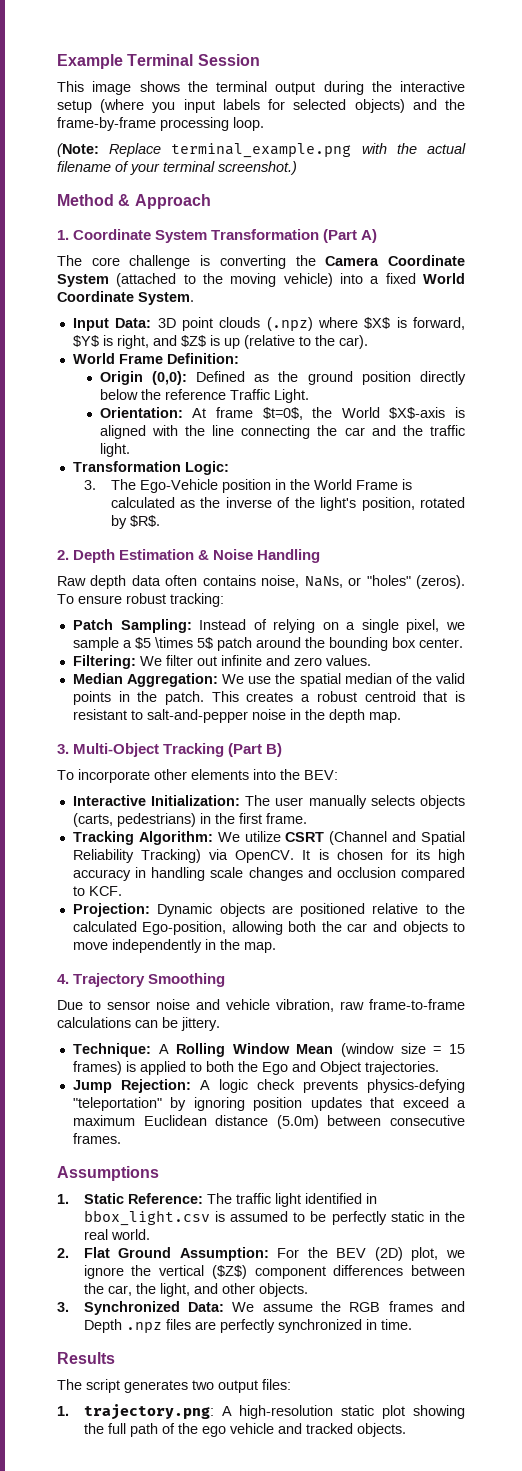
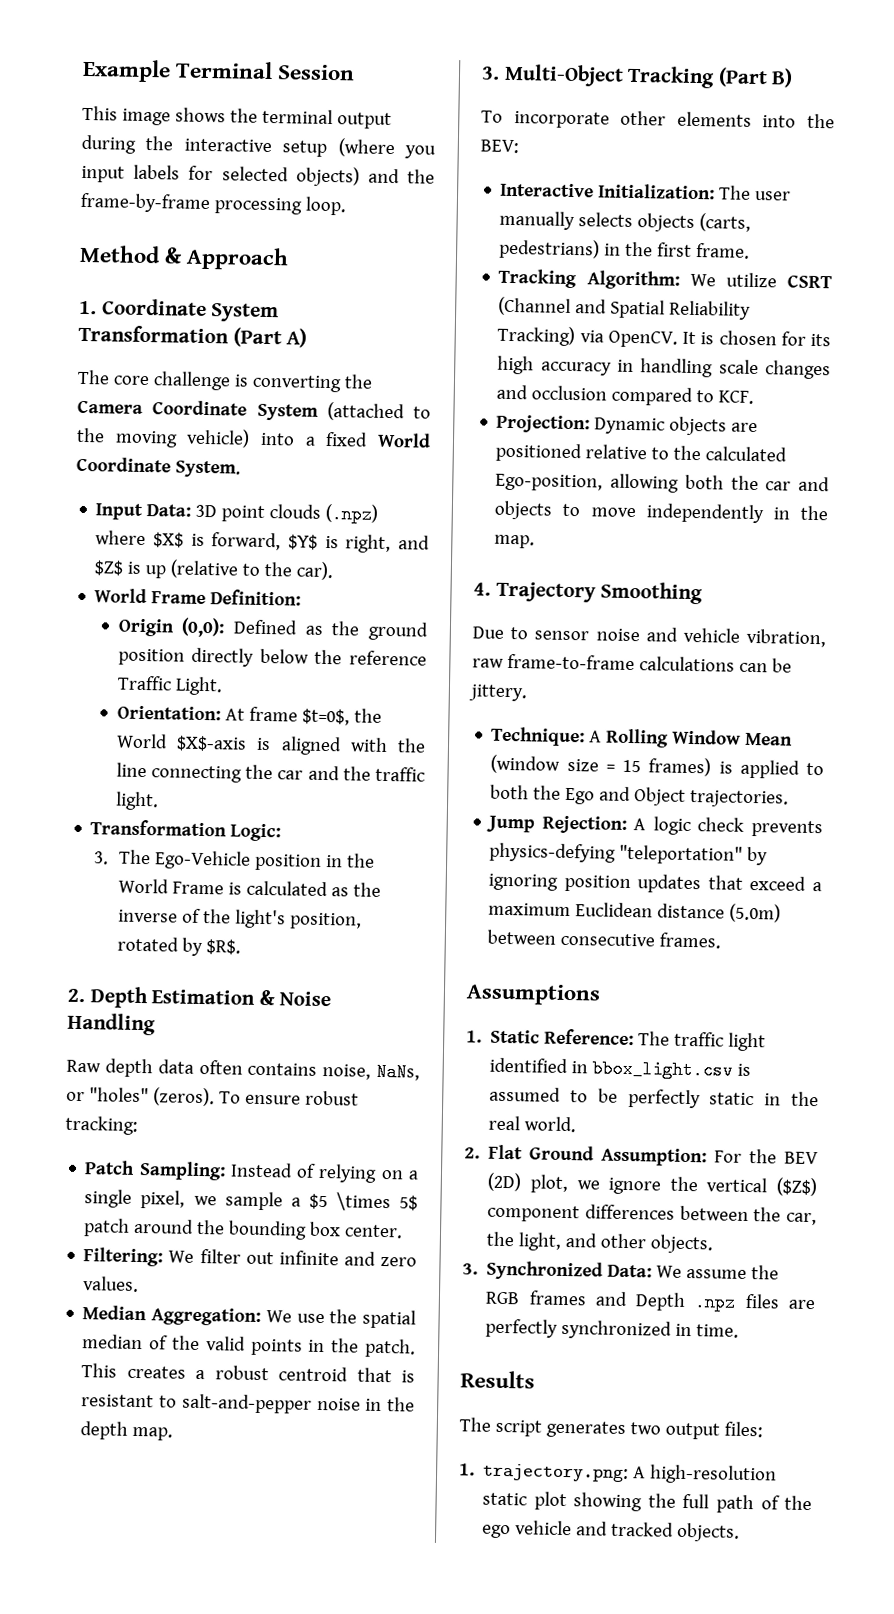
- (Note: Replace terminal_example.png with the actual filename of your terminal screenshot.)

